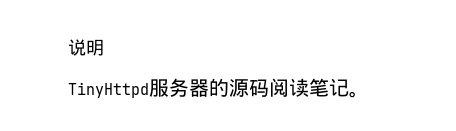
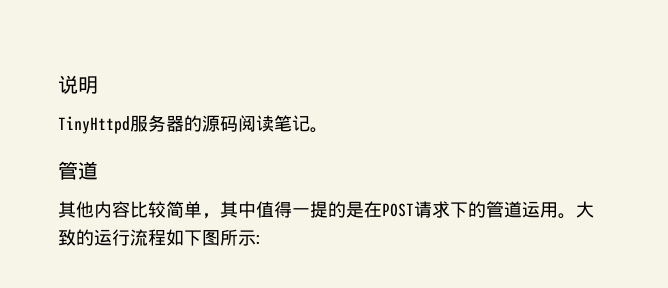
  TinyHttpd服务器的源码阅读笔记。
+ 管道
+ 其他内容比较简单，其中值得一提的是在POST请求下的管道运用。大致的运行流程如下图所示:

